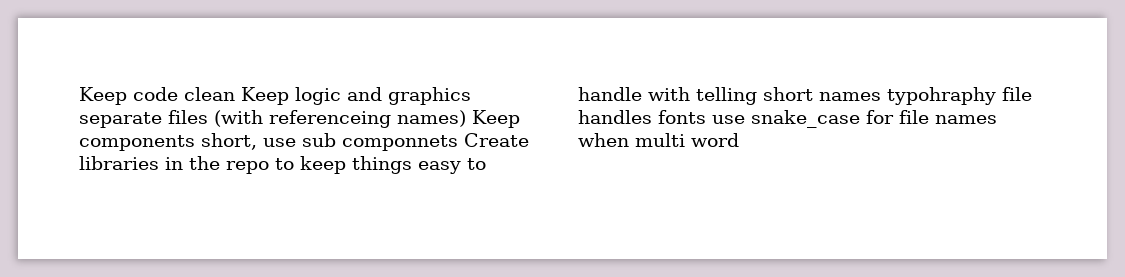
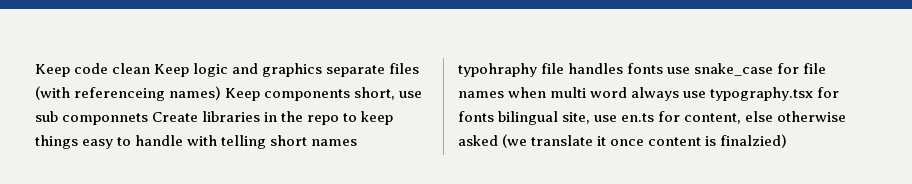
- Keep code clean Keep logic and graphics separate files (with referenceing names) Keep components short, use sub componnets Create libraries in the repo to keep things easy to handle with telling short names typohraphy file handles fonts use snake_case for file names when multi word
+ Keep code clean Keep logic and graphics separate files (with referenceing names) Keep components short, use sub componnets Create libraries in the repo to keep things easy to handle with telling short names typohraphy file handles fonts use snake_case for file names when multi word always use typography.tsx for fonts bilingual site, use en.ts for content, else otherwise asked (we translate it once content is finalzied)

